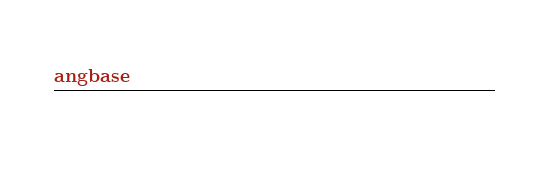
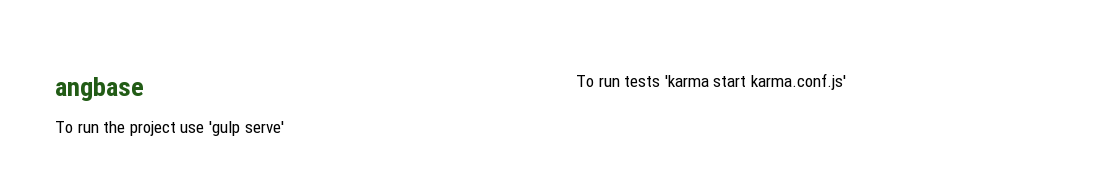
+ To run the project use 'gulp serve'
+ To run tests 'karma start karma.conf.js'

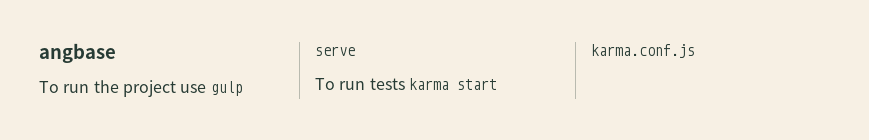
- To run the project use 'gulp serve'
+ To run the project use gulp serve
- To run tests 'karma start karma.conf.js'
+ To run tests karma start karma.conf.js

